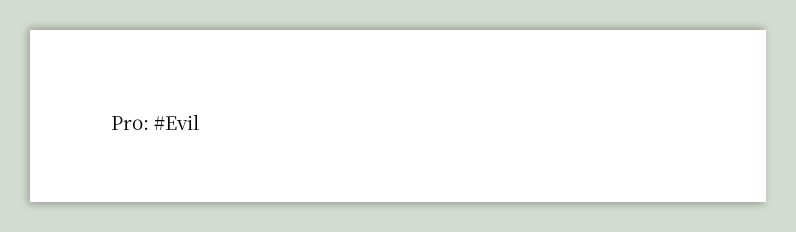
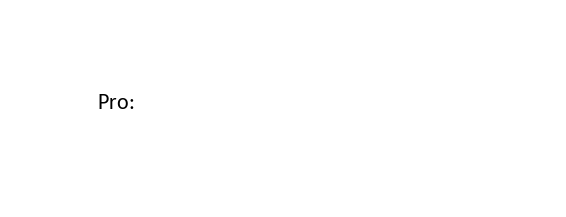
- Pro: #Evil
+ Pro:

